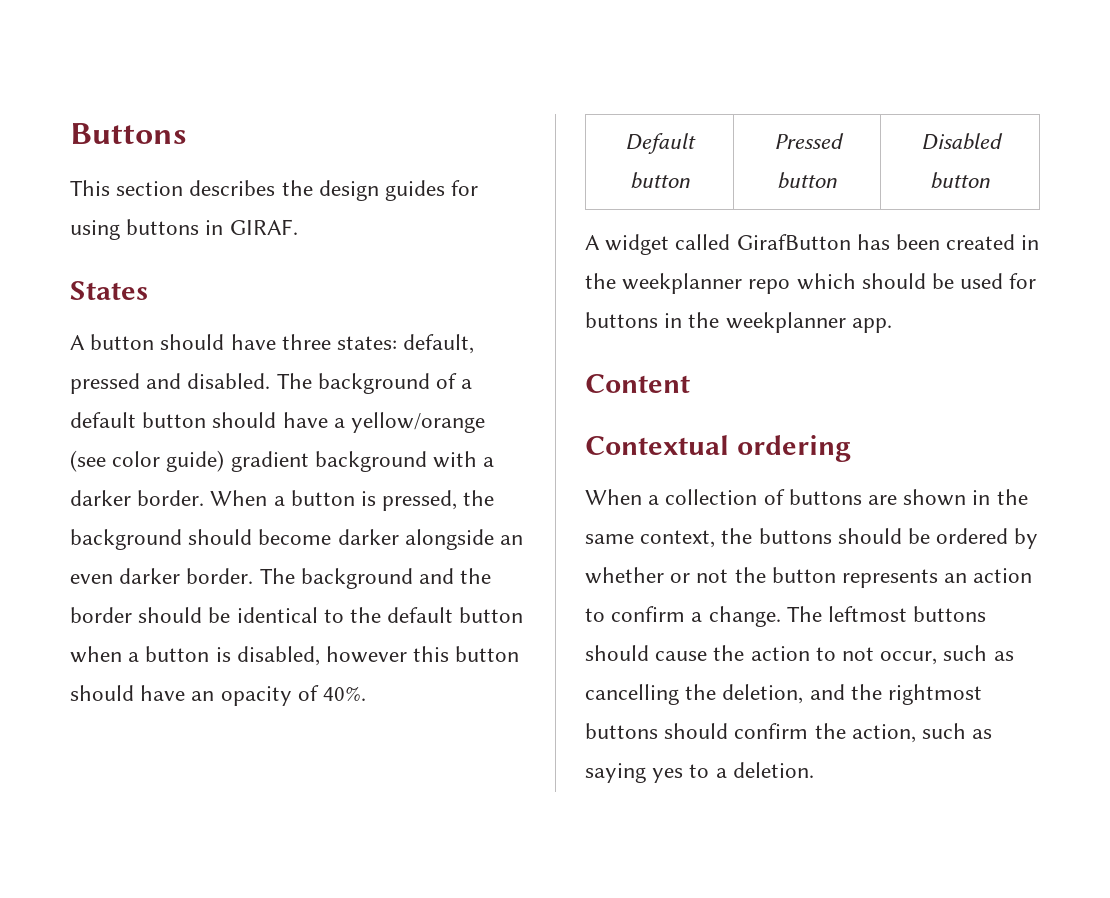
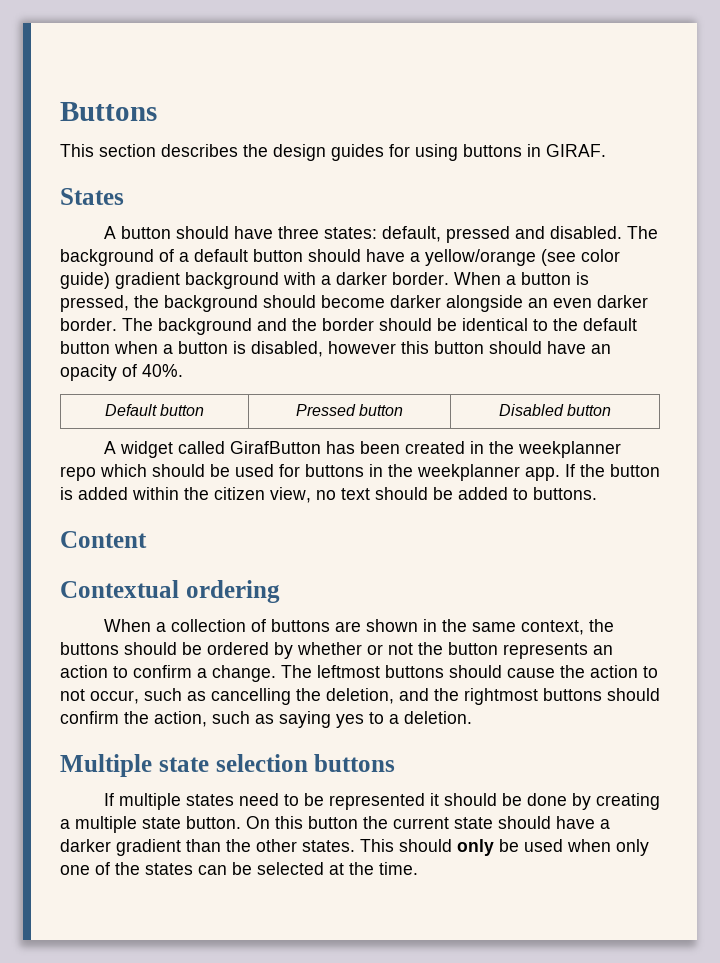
+ If the button is added within the citizen view, no text should be added to buttons.
+ Multiple state selection buttons
+ If multiple states need to be represented it should be done by creating a multiple state button. On this button the current state should have a darker gradient than the other states. This should only be used when only one of the states can be selected at the time.

